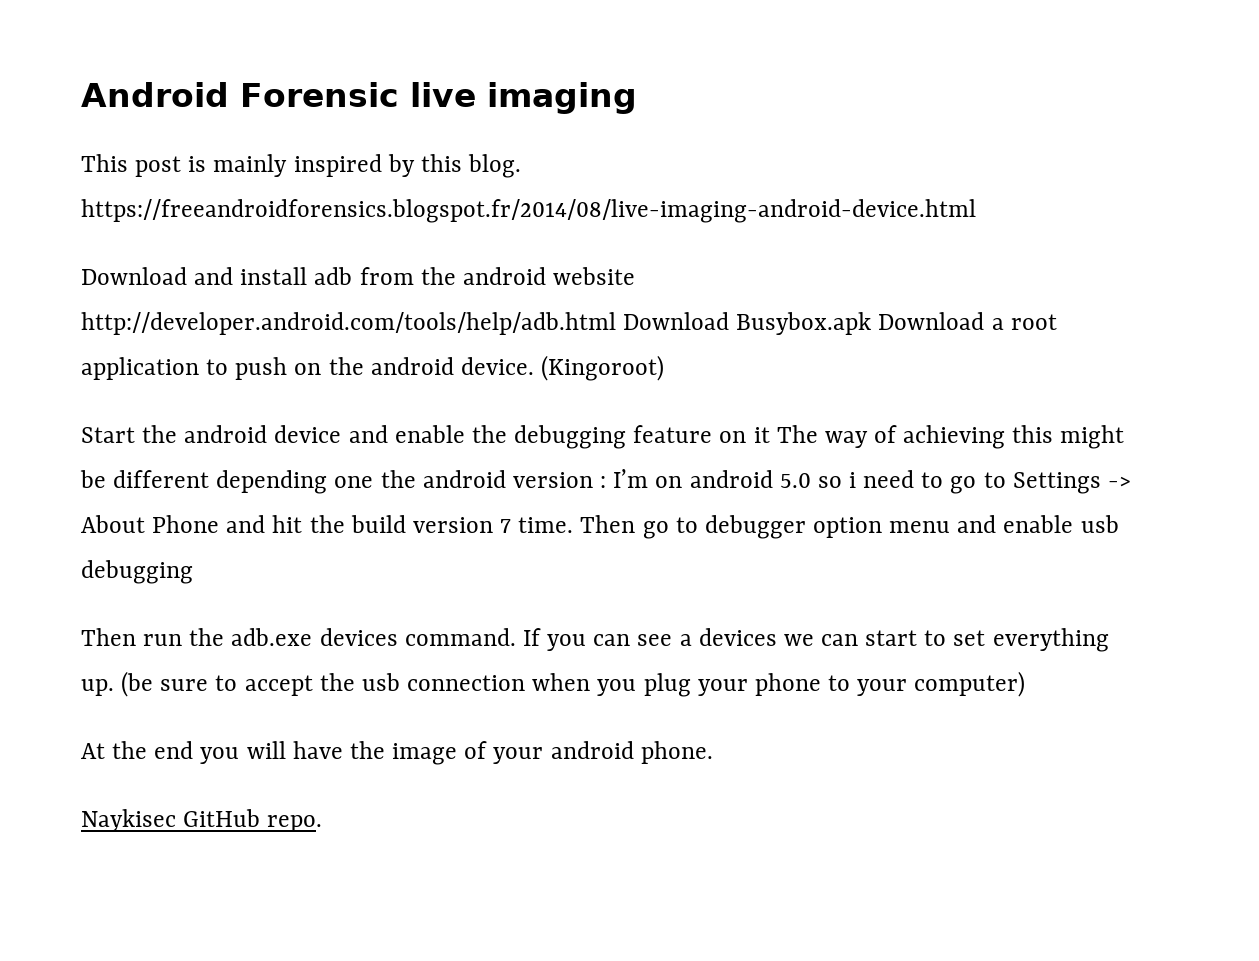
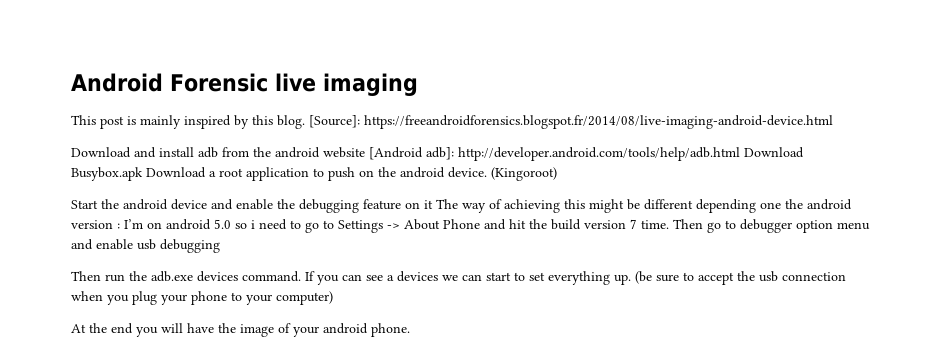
- This post is mainly inspired by this blog. https://freeandroidforensics.blogspot.fr/2014/08/live-imaging-android-device.html
+ This post is mainly inspired by this blog. [Source]: https://freeandroidforensics.blogspot.fr/2014/08/live-imaging-android-device.html
- Download and install adb from the android website http://developer.android.com/tools/help/adb.html Download Busybox.apk Download a root application to push on the android device.
+ Download and install adb from the android website [Android adb]: http://developer.android.com/tools/help/adb.html Download Busybox.apk Download a root application to push on the android device.
- Naykisec GitHub repo.

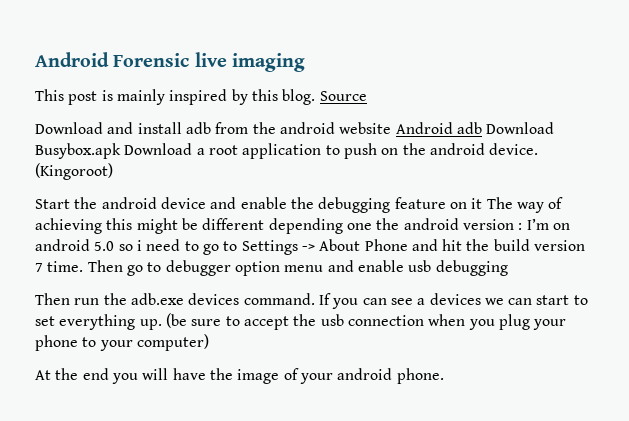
- [Source]: https://freeandroidforensics.blogspot.fr/2014/08/live-imaging-android-device.html
+ Source
- Download and install adb from the android website [Android adb]: http://developer.android.com/tools/help/adb.html Download Busybox.apk Download a root application to push on the android device.
+ Download and install adb from the android website Android adb Download Busybox.apk Download a root application to push on the android device.

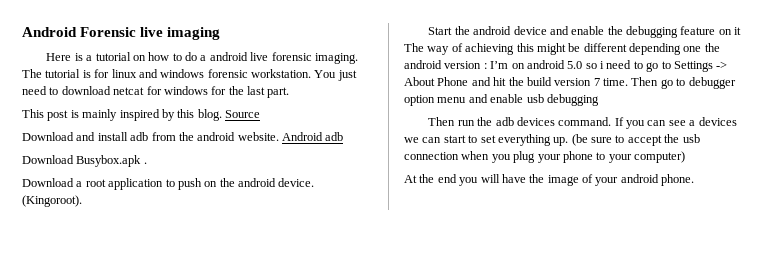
+ Here is a tutorial on how to do a android live forensic imaging. The tutorial is for linux and windows forensic workstation. You just need to download netcat for windows for the last part.
- Download and install adb from the android website Android adb Download Busybox.apk Download a root application to push on the android device.
+ Download and install adb from the android website. Android adb
+ Download Busybox.apk .
+ Download a root application to push on the android device.
- (Kingoroot)
+ (Kingoroot).
- Then run the adb.exe devices command.
+ Then run the adb devices command.

